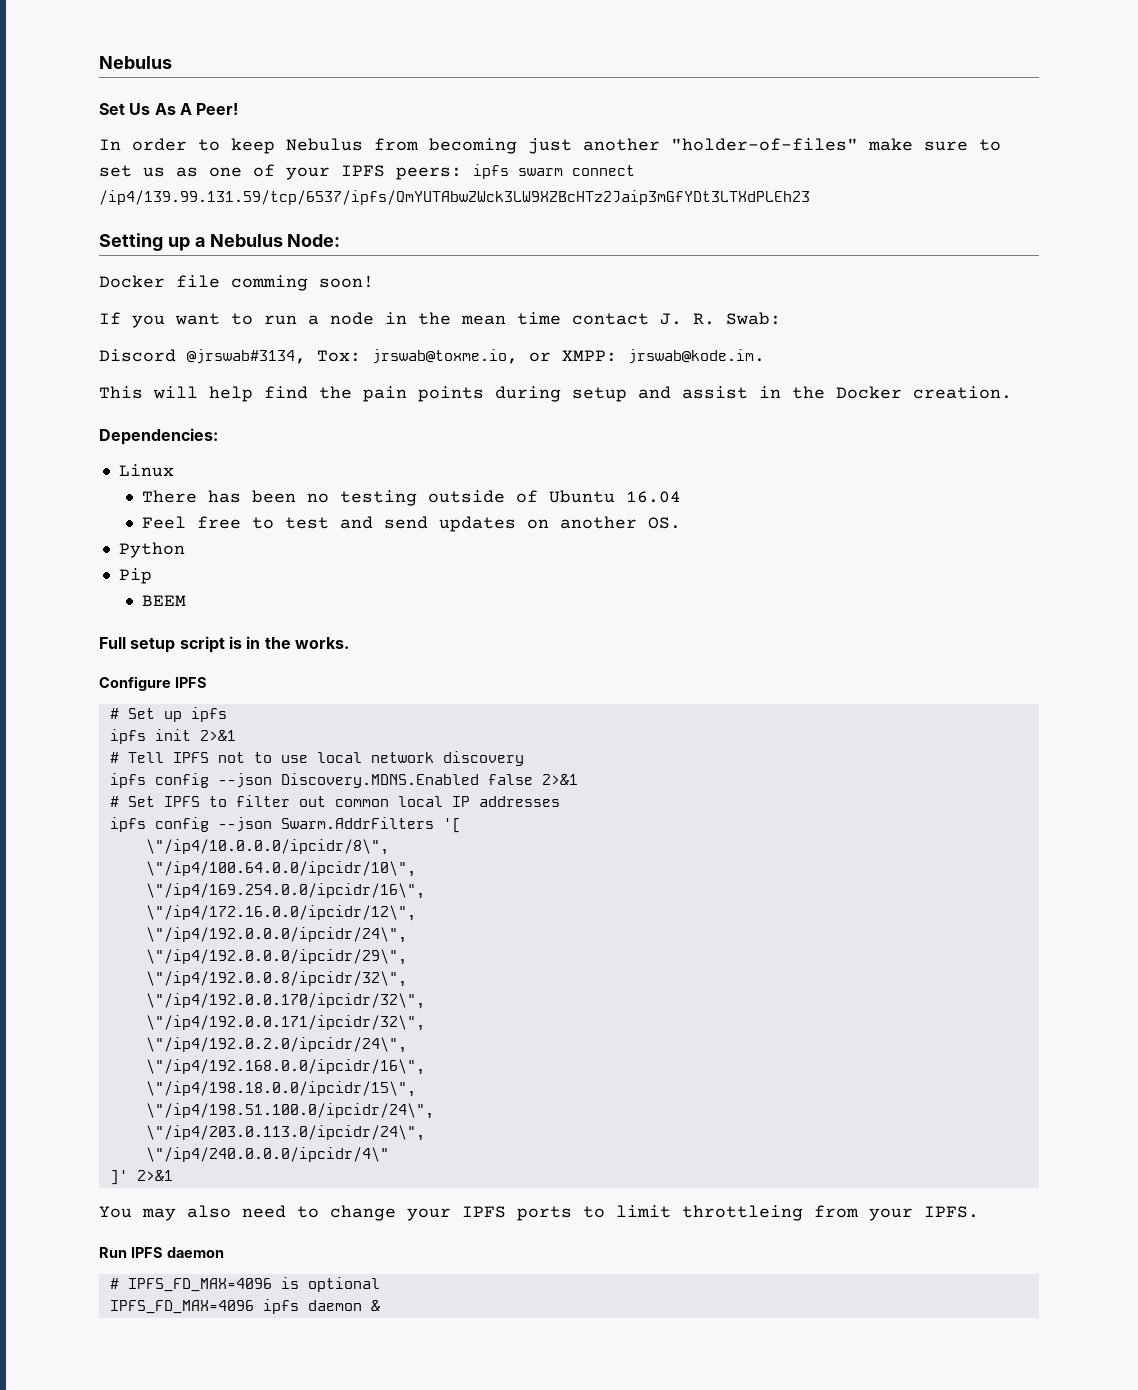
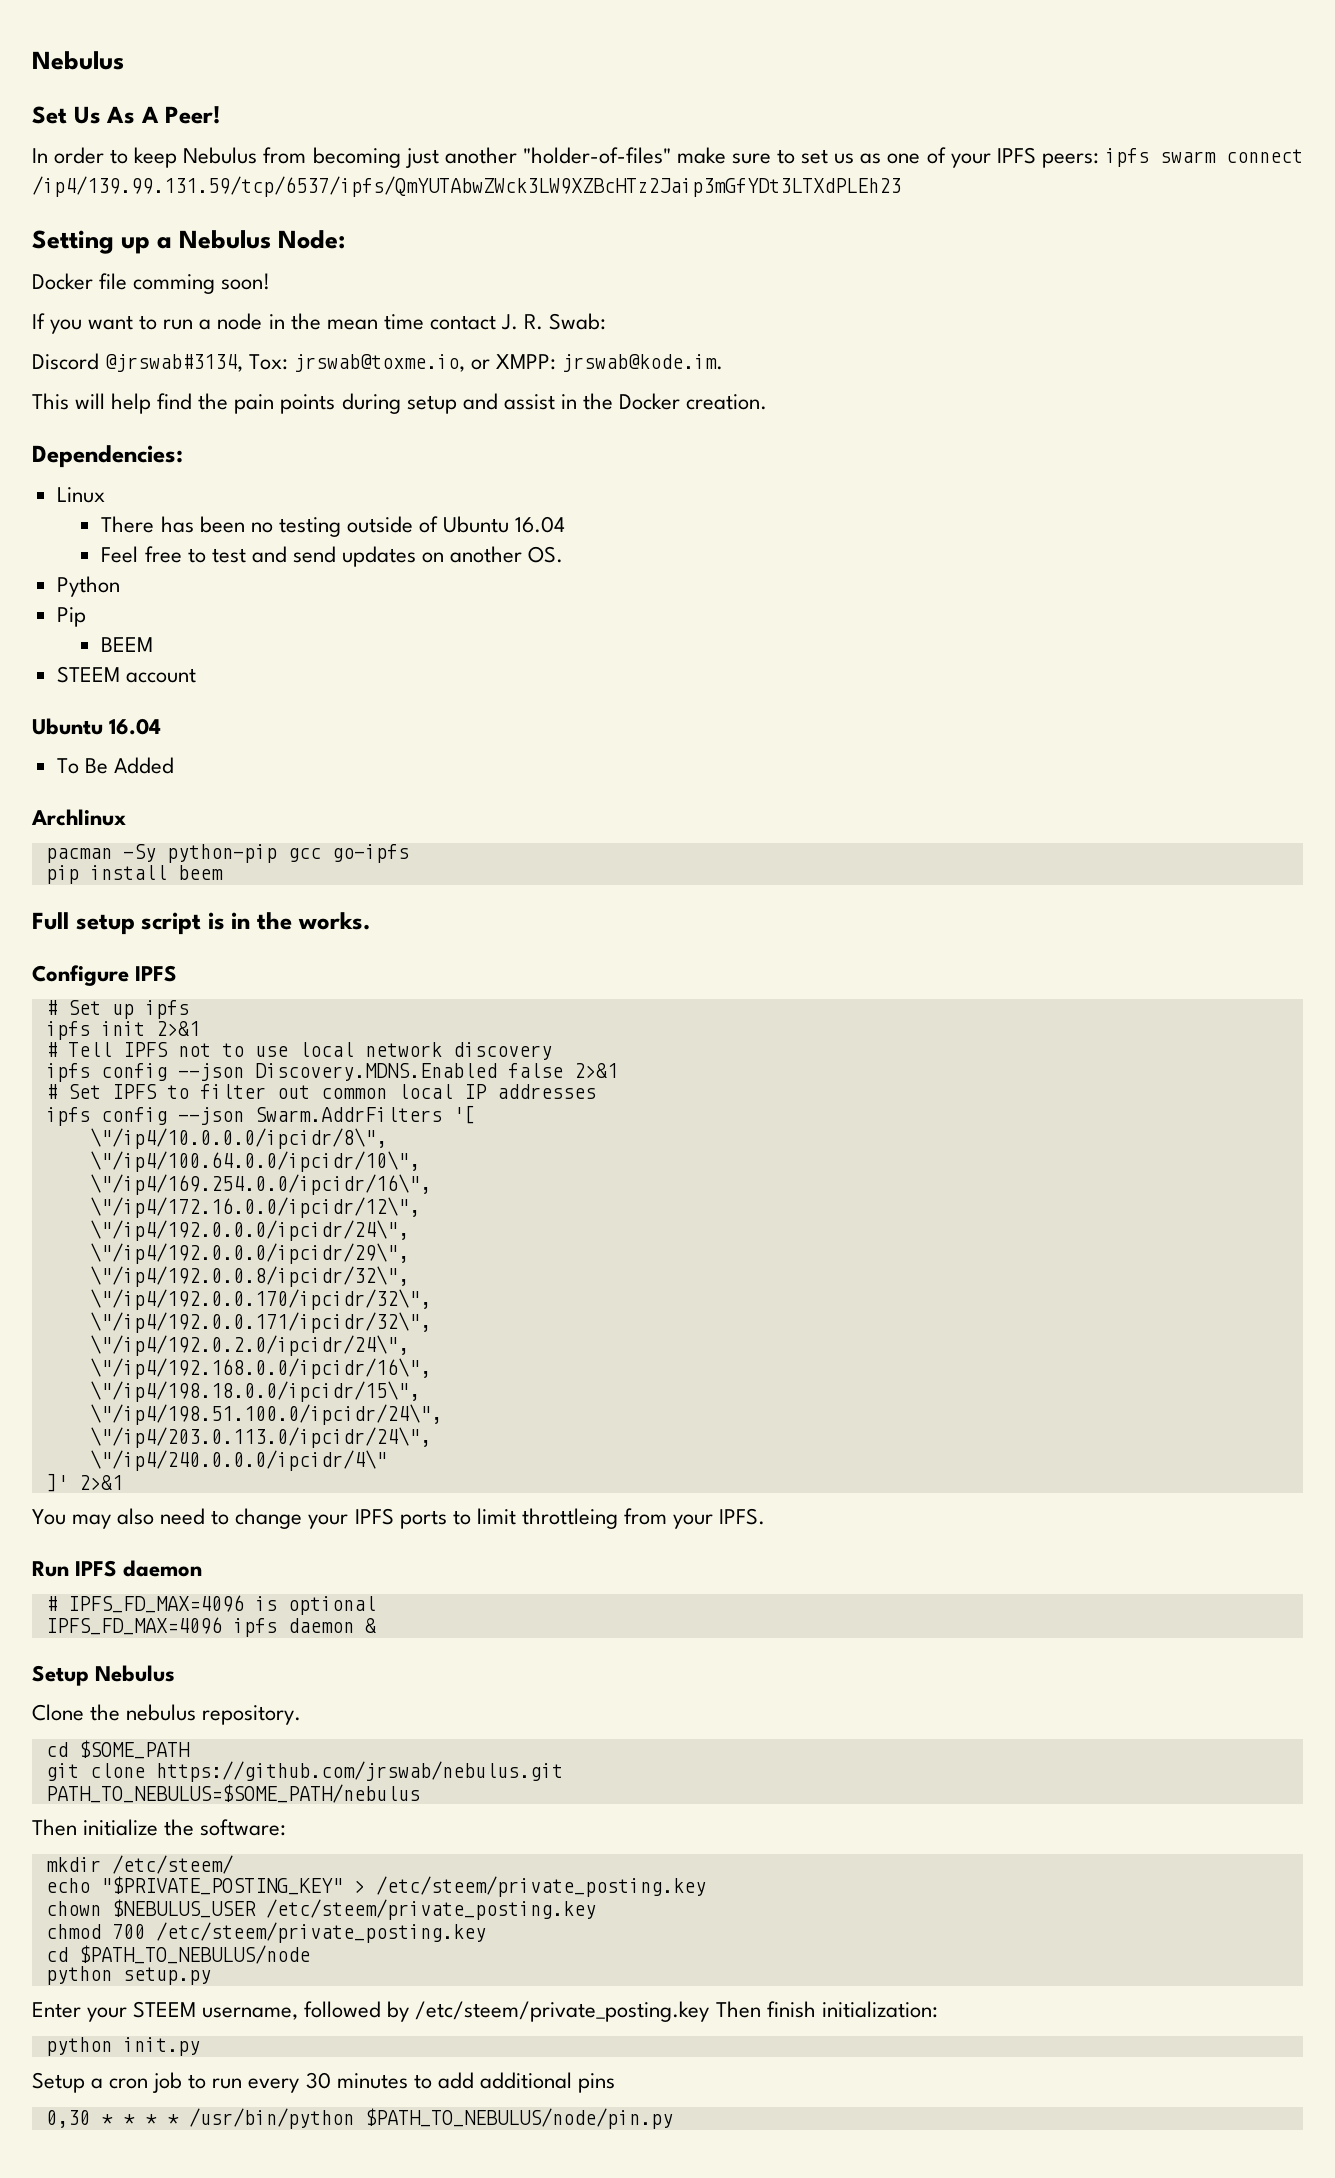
+ STEEM account
+ Ubuntu 16.04
+ To Be Added
+ Archlinux
+ pacman -Sy python-pip gcc go-ipfs
+ pip install beem
+ Setup Nebulus
+ Clone the nebulus repository.
+ cd $SOME_PATH
+ git clone https://github.com/jrswab/nebulus.git
+ PATH_TO_NEBULUS=$SOME_PATH/nebulus
+ Then initialize the software:
+ mkdir /etc/steem/
+ echo "$PRIVATE_POSTING_KEY" > /etc/steem/private_posting.key
+ chown $NEBULUS_USER /etc/steem/private_posting.key
+ chmod 700 /etc/steem/private_posting.key
+ cd $PATH_TO_NEBULUS/node
+ python setup.py
+ Enter your STEEM username, followed by /etc/steem/private_posting.key Then finish initialization:
+ python init.py
+ Setup a cron job to run every 30 minutes to add additional pins
+ 0,30 * * * * /usr/bin/python $PATH_TO_NEBULUS/node/pin.py

